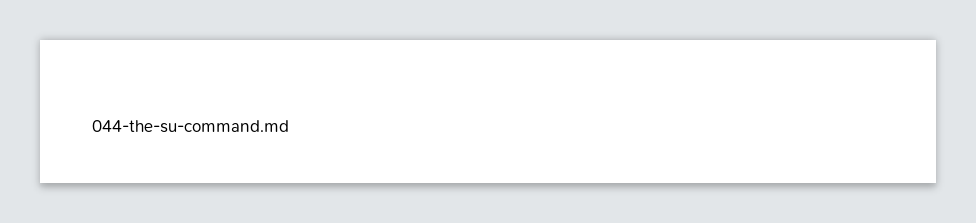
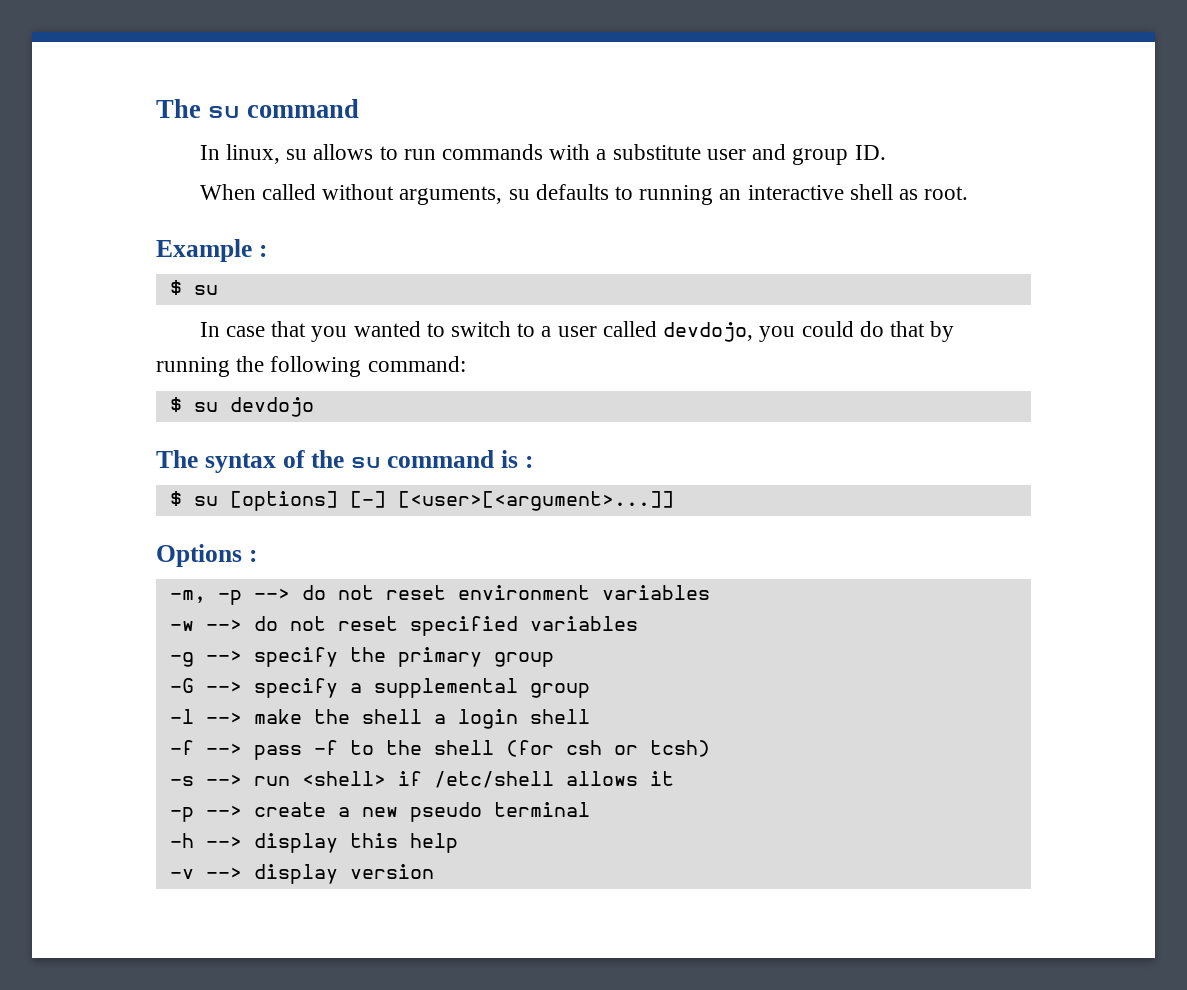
- 044-the-su-command.md
+ The su command
+ In linux, su allows to run commands with a substitute user and group ID.
+ When called without arguments, su defaults to running an interactive shell as root.
+ Example :
+ $ su
+ In case that you wanted to switch to a user called devdojo, you could do that by running the following command:
+ $ su devdojo
+ The syntax of the su command is :
+ $ su [options] [-] [<user>[<argument>...]]
+ Options :
+ -m, -p --> do not reset environment variables
+ -w --> do not reset specified variables
+ -g --> specify the primary group
+ -G --> specify a supplemental group
+ -l --> make the shell a login shell
+ -f --> pass -f to the shell (for csh or tcsh)
+ -s --> run <shell> if /etc/shell allows it
+ -p --> create a new pseudo terminal
+ -h --> display this help
+ -v --> display version

